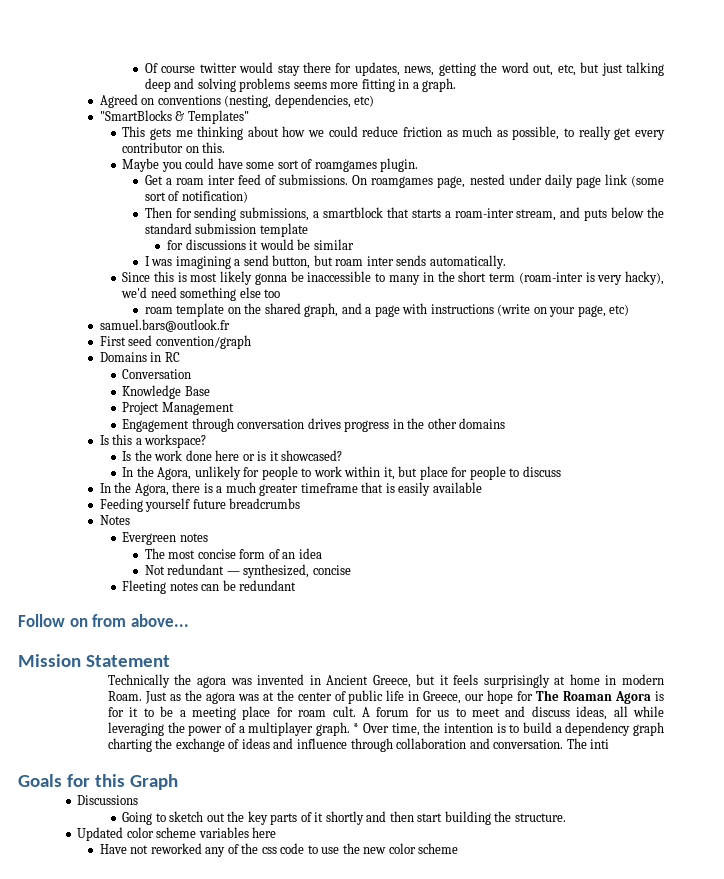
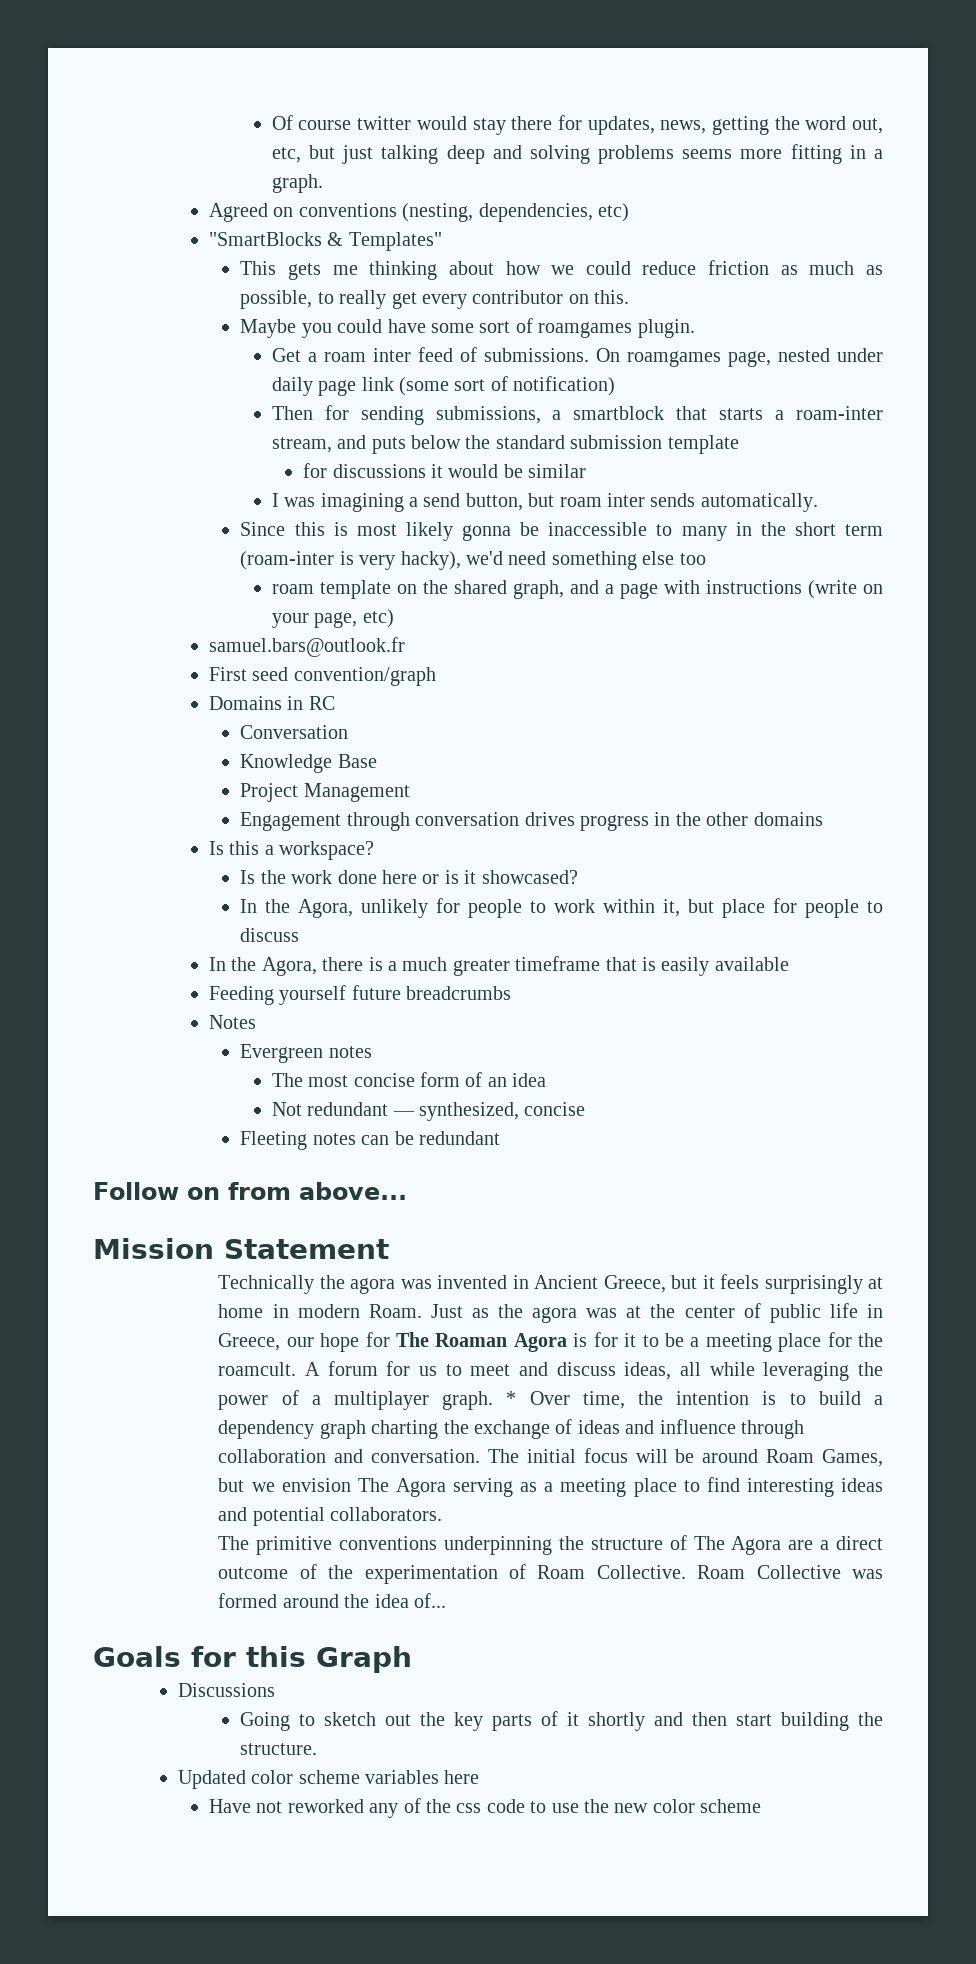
- Just as the agora was at the center of public life in Greece, our hope for The Roaman Agora is for it to be a meeting place for roam cult.
+ Just as the agora was at the center of public life in Greece, our hope for The Roaman Agora is for it to be a meeting place for the roamcult.
- The inti
+ The initial focus will be around Roam Games, but we envision The Agora serving as a meeting place to find interesting ideas and potential collaborators.
+ The primitive conventions underpinning the structure of The Agora are a direct outcome of the experimentation of Roam Collective. Roam Collective was formed around the idea of...

